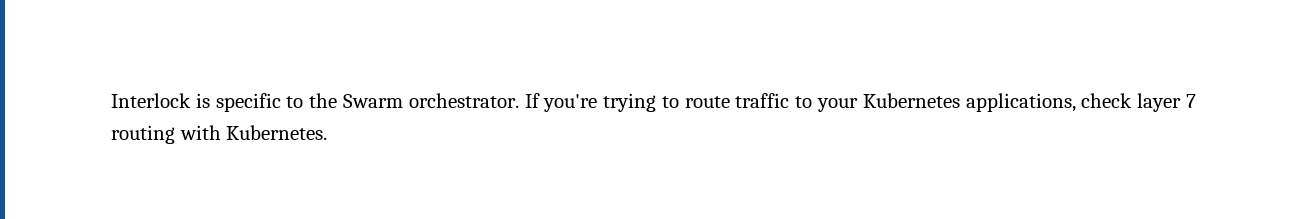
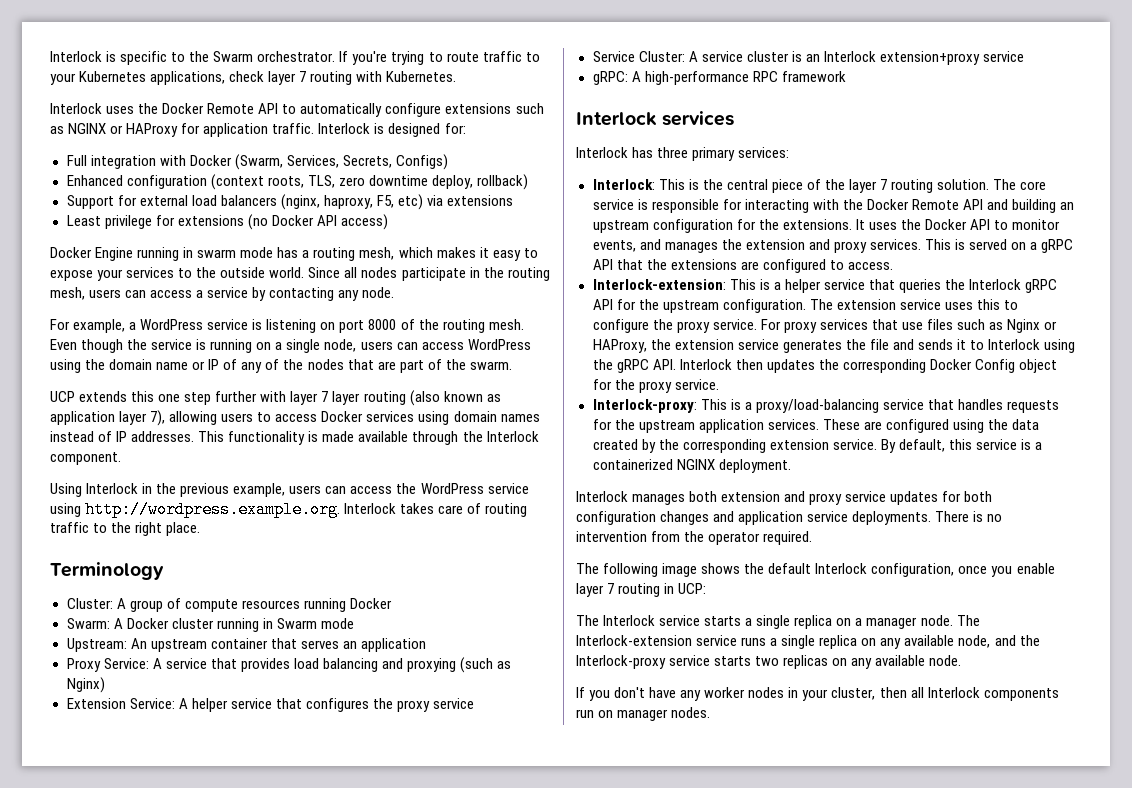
+ Interlock uses the Docker Remote API to automatically configure extensions such as NGINX or HAProxy for application traffic. Interlock is designed for:
+ Full integration with Docker (Swarm, Services, Secrets, Configs)
+ Enhanced configuration (context roots, TLS, zero downtime deploy, rollback)
+ Support for external load balancers (nginx, haproxy, F5, etc) via extensions
+ Least privilege for extensions (no Docker API access)
+ Docker Engine running in swarm mode has a routing mesh, which makes it easy to expose your services to the outside world. Since all nodes participate in the routing mesh, users can access a service by contacting any node.
+ For example, a WordPress service is listening on port 8000 of the routing mesh. Even though the service is running on a single node, users can access WordPress using the domain name or IP of any of the nodes that are part of the swarm.
+ UCP extends this one step further with layer 7 layer routing (also known as application layer 7), allowing users to access Docker services using domain names instead of IP addresses. This functionality is made available through the Interlock component.
+ Using Interlock in the previous example, users can access the WordPress service using http://wordpress.example.org. Interlock takes care of routing traffic to the right place.
+ Terminology
+ Cluster: A group of compute resources running Docker
+ Swarm: A Docker cluster running in Swarm mode
+ Upstream: An upstream container that serves an application
+ Proxy Service: A service that provides load balancing and proxying (such as Nginx)
+ Extension Service: A helper service that configures the proxy service
+ Service Cluster: A service cluster is an Interlock extension+proxy service
+ gRPC: A high-performance RPC framework
+ Interlock services
+ Interlock has three primary services:
+ Interlock: This is the central piece of the layer 7 routing solution. The core service is responsible for interacting with the Docker Remote API and building an upstream configuration for the extensions. It uses the Docker API to monitor events, and manages the extension and proxy services. This is served on a gRPC API that the extensions are configured to access.
+ Interlock-extension: This is a helper service that queries the Interlock gRPC API for the upstream configuration. The extension service uses this to configure the proxy service. For proxy services that use files such as Nginx or HAProxy, the extension service generates the file and sends it to Interlock using the gRPC API. Interlock then updates the corresponding Docker Config object for the proxy service.
+ Interlock-proxy: This is a proxy/load-balancing service that handles requests for the upstream application services. These are configured using the data created by the corresponding extension service. By default, this service is a containerized NGINX deployment.
+ Interlock manages both extension and proxy service updates for both configuration changes and application service deployments. There is no intervention from the operator required.
+ The following image shows the default Interlock configuration, once you enable layer 7 routing in UCP:
+ The Interlock service starts a single replica on a manager node. The Interlock-extension service runs a single replica on any available node, and the Interlock-proxy service starts two replicas on any available node.
+ If you don't have any worker nodes in your cluster, then all Interlock components run on manager nodes.

